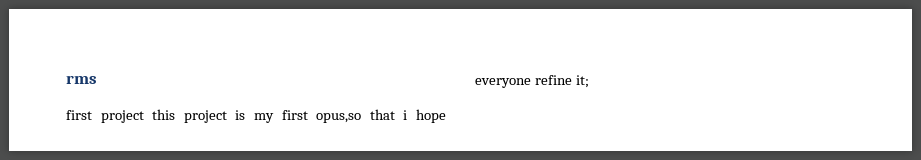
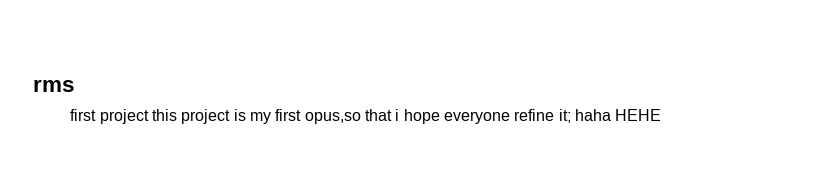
- first project this project is my first opus,so that i hope everyone refine it;
+ first project this project is my first opus,so that i hope everyone refine it; haha HEHE

